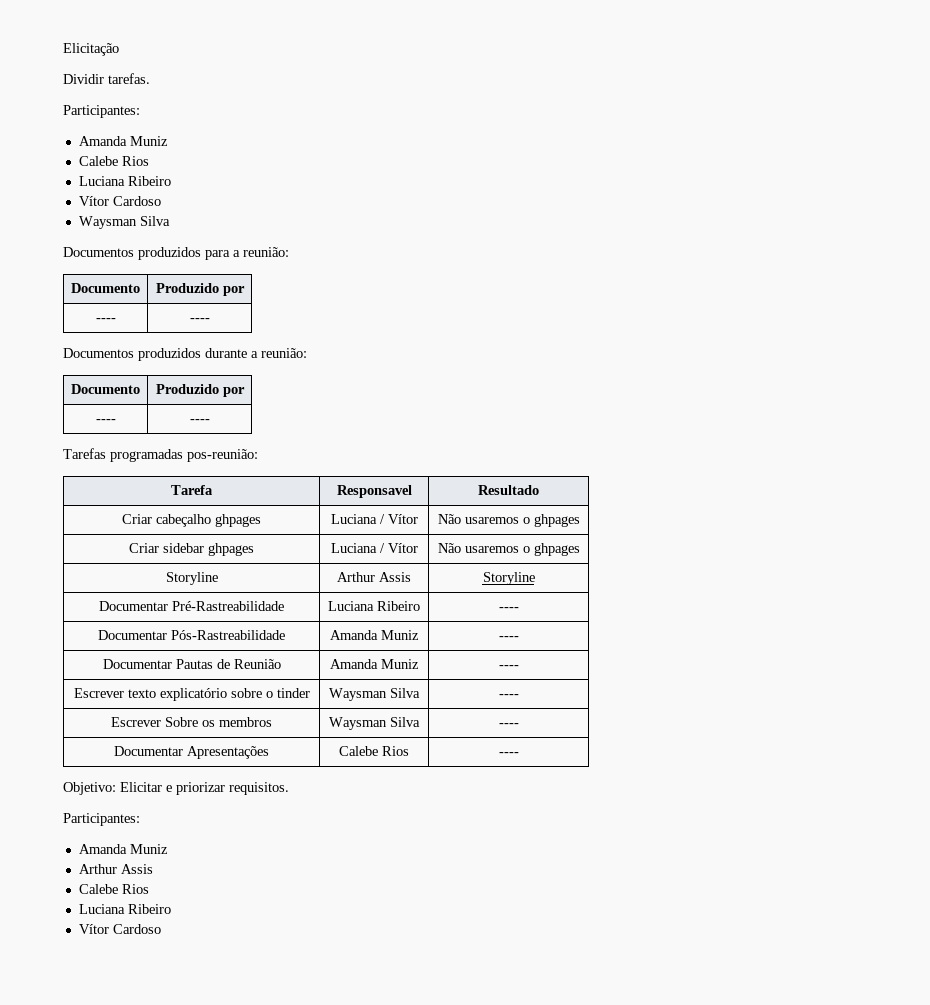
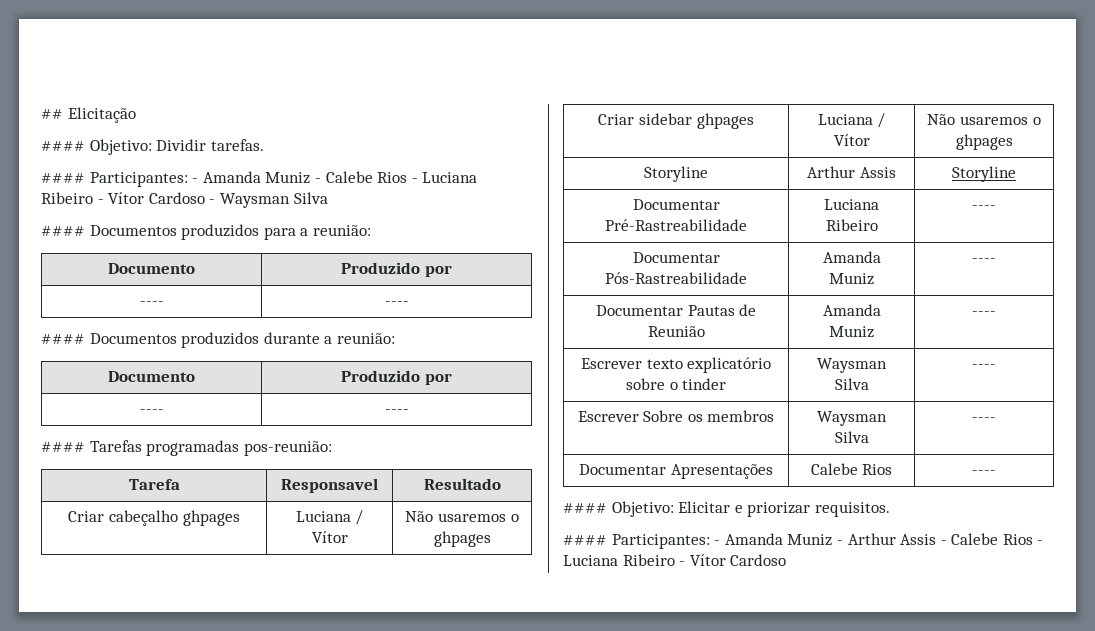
- Elicitação
+ ## Elicitação
- Dividir tarefas.
- Participantes:
- Amanda Muniz
- Calebe Rios
- Luciana Ribeiro
- Vítor Cardoso
- Waysman Silva
+ #### Objetivo: Dividir tarefas.
+ #### Participantes: - Amanda Muniz - Calebe Rios - Luciana Ribeiro - Vítor Cardoso - Waysman Silva
- Documentos produzidos para a reunião:
+ #### Documentos produzidos para a reunião:
- Documentos produzidos durante a reunião:
+ #### Documentos produzidos durante a reunião:
- Tarefas programadas pos-reunião:
+ #### Tarefas programadas pos-reunião:
- Objetivo: Elicitar e priorizar requisitos.
- Participantes:
- Amanda Muniz
- Arthur Assis
- Calebe Rios
- Luciana Ribeiro
- Vítor Cardoso
+ #### Objetivo: Elicitar e priorizar requisitos.
+ #### Participantes: - Amanda Muniz - Arthur Assis - Calebe Rios - Luciana Ribeiro - Vítor Cardoso

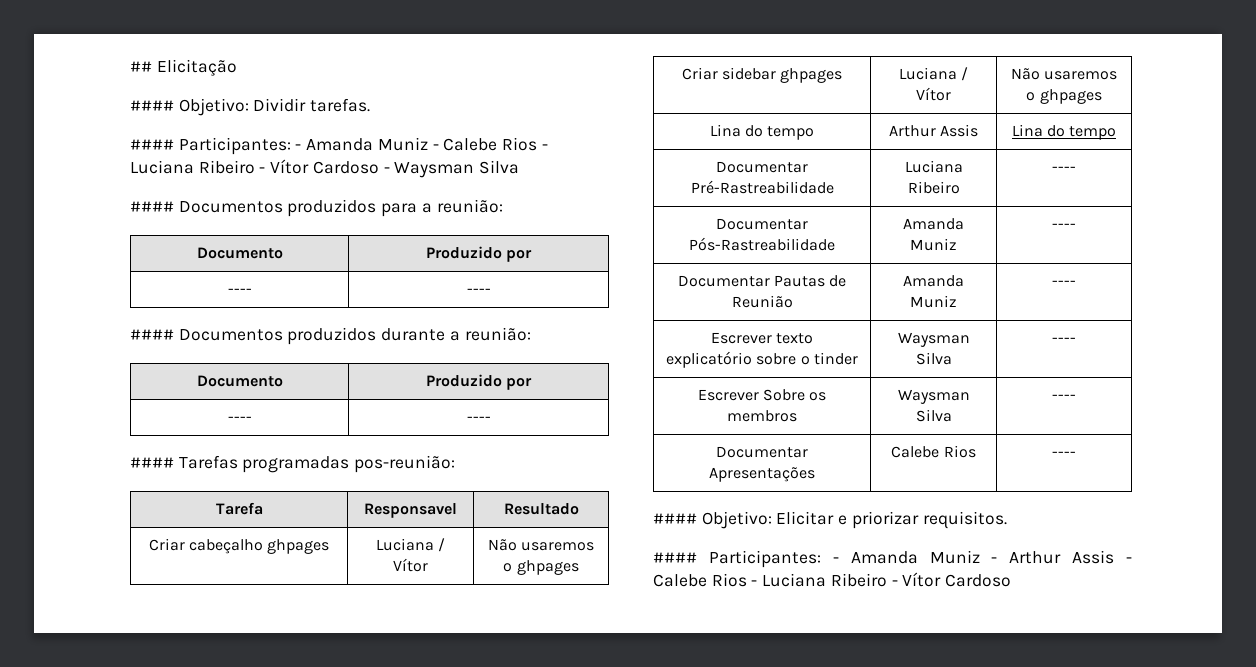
- Storyline | Arthur Assis | Storyline
+ Lina do tempo | Arthur Assis | Lina do tempo

